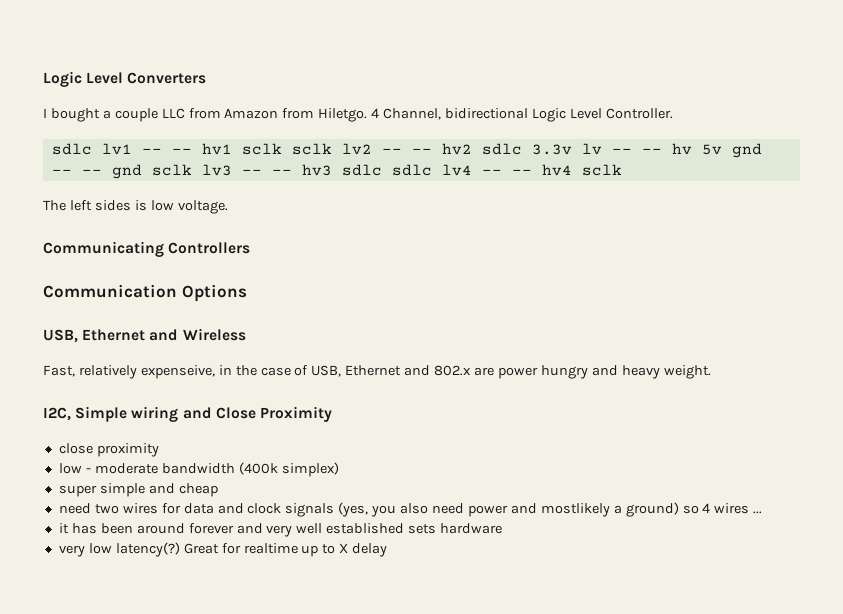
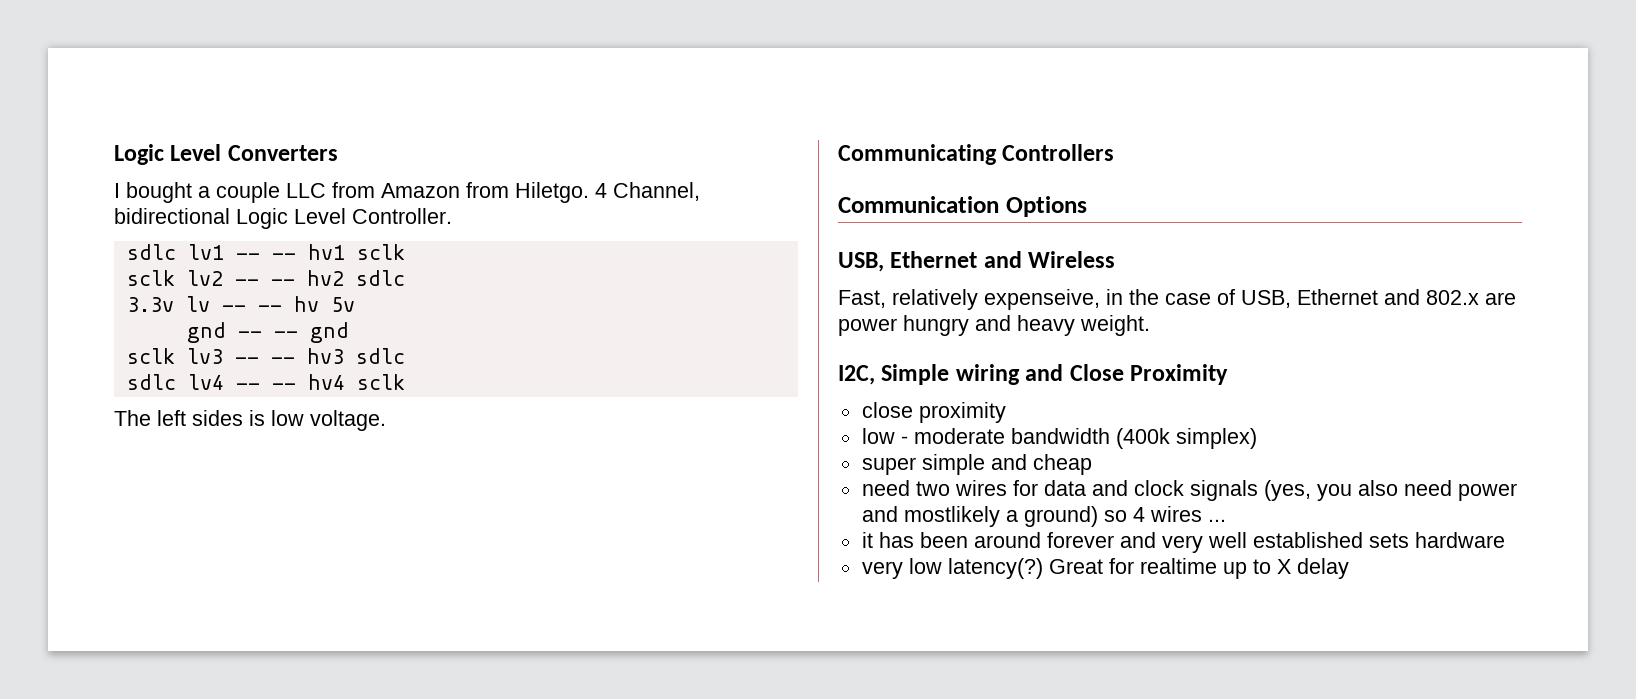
- sdlc lv1 -- -- hv1 sclk sclk lv2 -- -- hv2 sdlc 3.3v lv -- -- hv 5v gnd -- -- gnd sclk lv3 -- -- hv3 sdlc sdlc lv4 -- -- hv4 sclk
+ sdlc lv1 -- -- hv1 sclk
+ sclk lv2 -- -- hv2 sdlc
+ 3.3v lv -- -- hv 5v
+ gnd -- -- gnd
+ sclk lv3 -- -- hv3 sdlc
+ sdlc lv4 -- -- hv4 sclk

